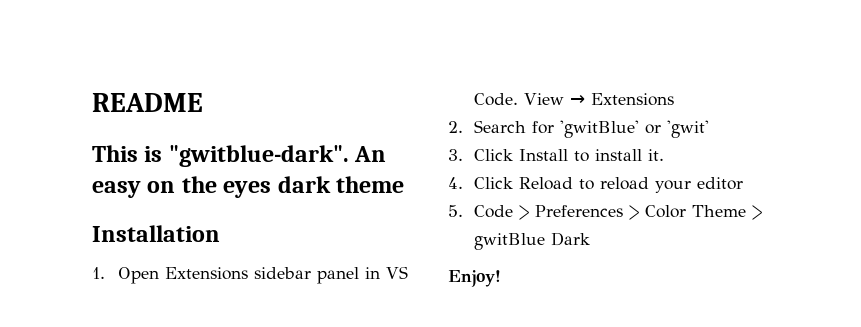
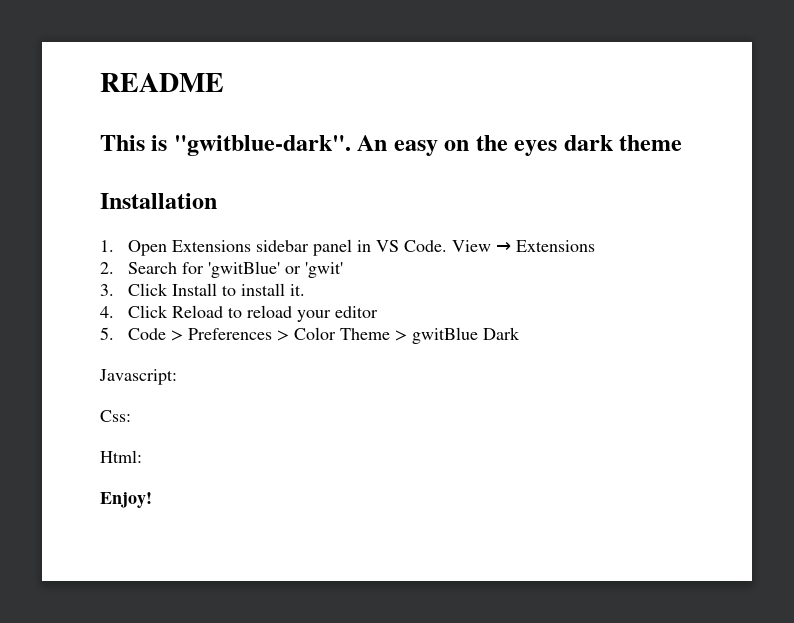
+ Javascript:
+ Css:
+ Html:

